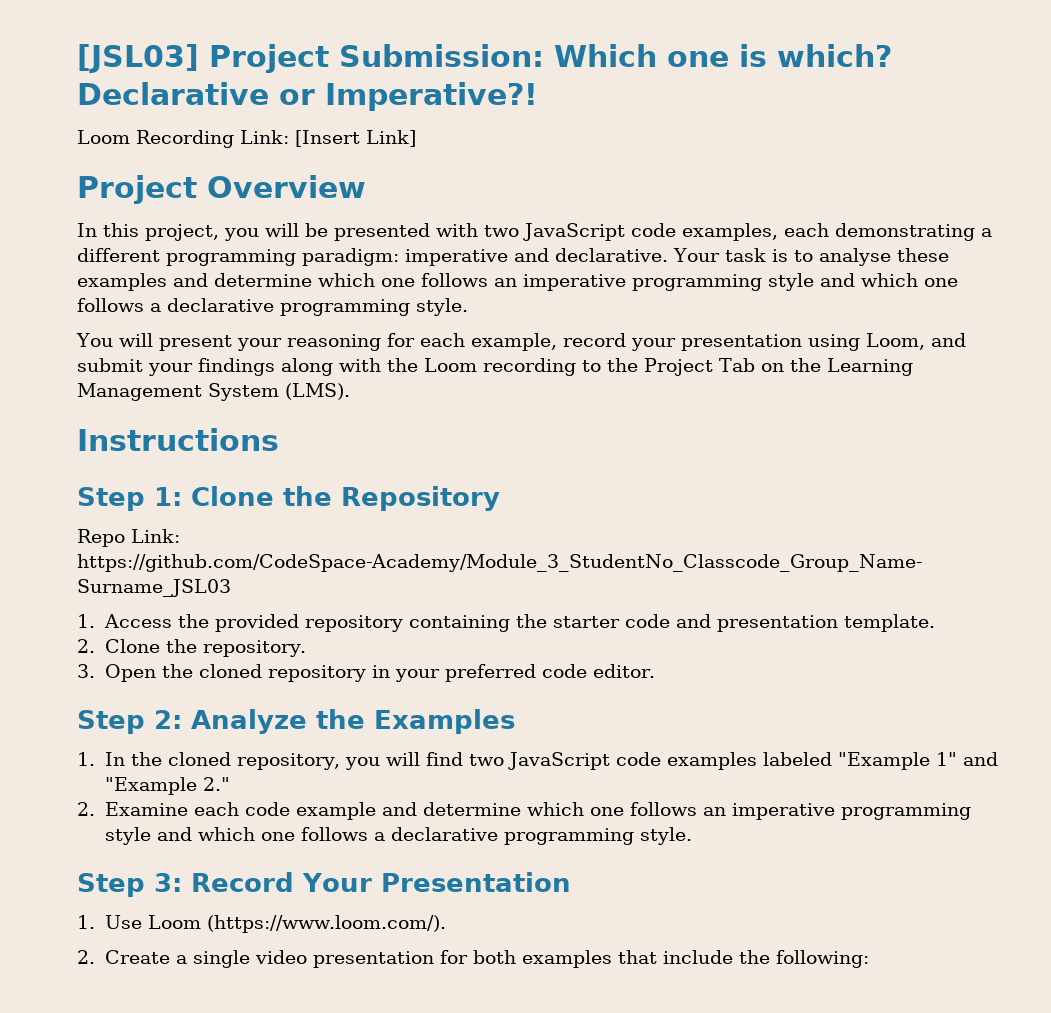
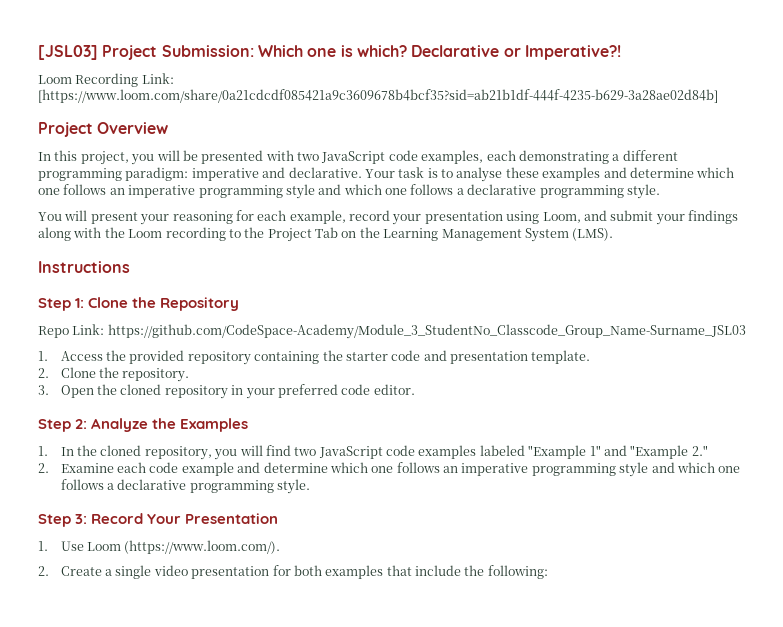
- Loom Recording Link: [Insert Link]
+ Loom Recording Link: [https://www.loom.com/share/0a21cdcdf085421a9c3609678b4bcf35?sid=ab21b1df-444f-4235-b629-3a28ae02d84b]

